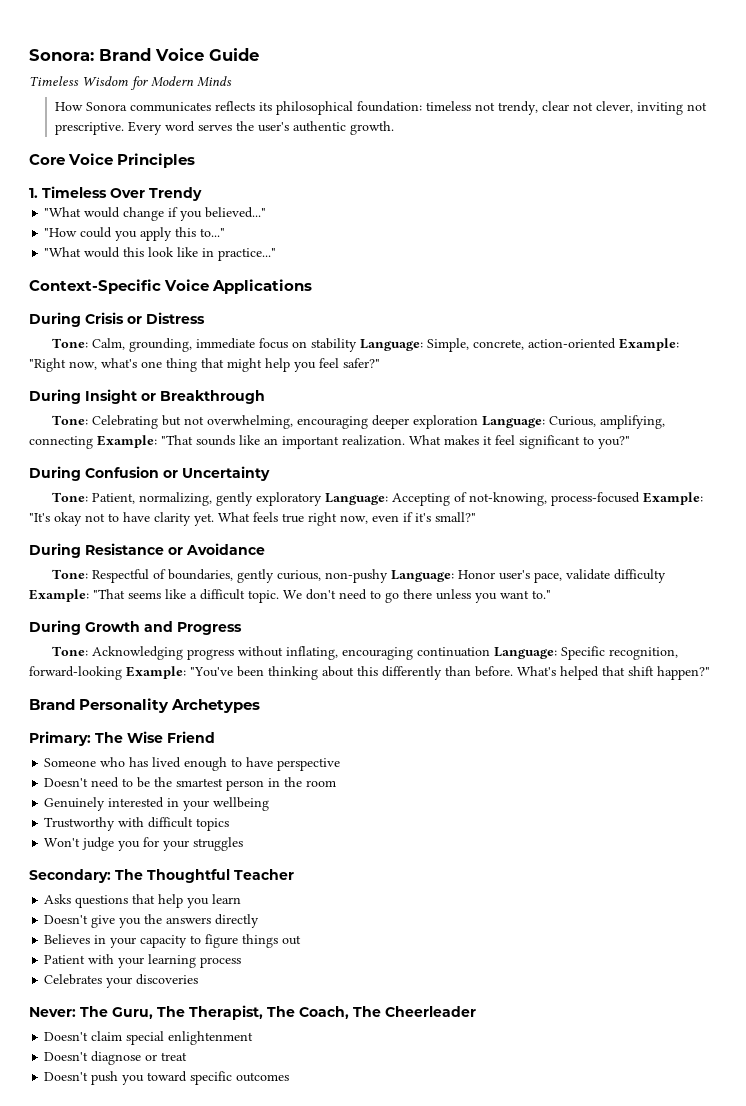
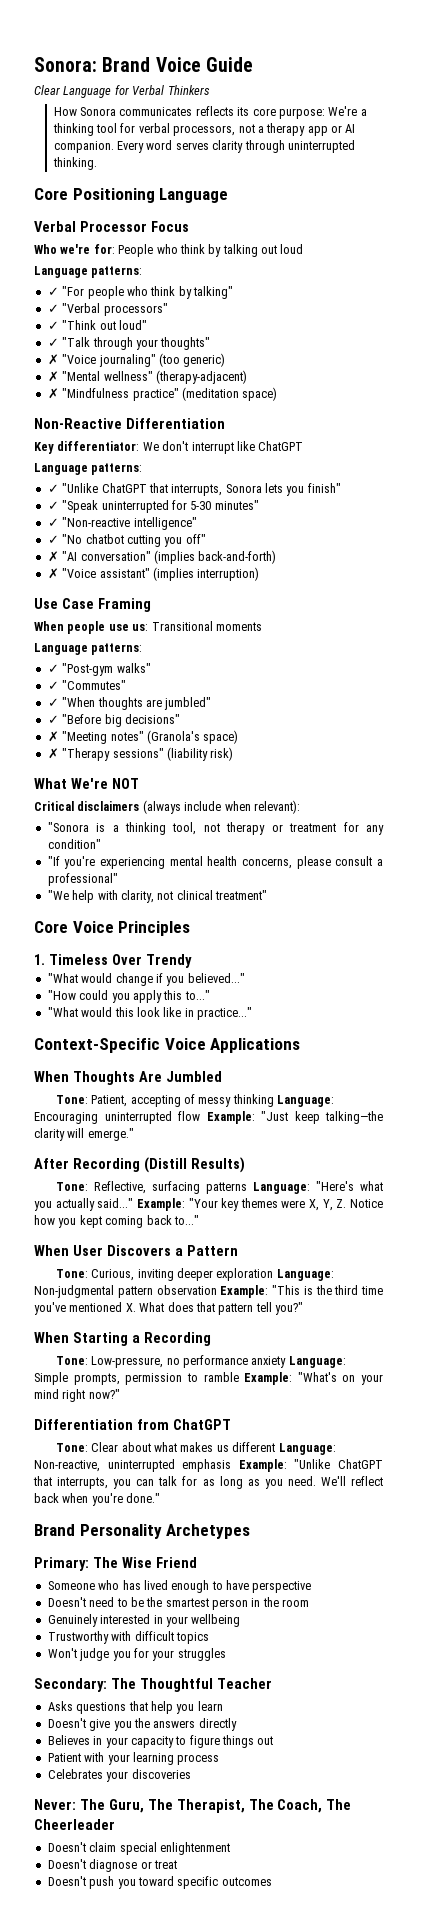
- Timeless Wisdom for Modern Minds
+ Clear Language for Verbal Thinkers
- How Sonora communicates reflects its philosophical foundation: timeless not trendy, clear not clever, inviting not prescriptive. Every word serves the user's authentic growth.
+ How Sonora communicates reflects its core purpose: We're a thinking tool for verbal processors, not a therapy app or AI companion. Every word serves clarity through uninterrupted thinking.
+ Core Positioning Language
+ Verbal Processor Focus
+ Who we're for: People who think by talking out loud
+ Language patterns:
+ ✓ "For people who think by talking"
+ ✓ "Verbal processors"
+ ✓ "Think out loud"
+ ✓ "Talk through your thoughts"
+ ✗ "Voice journaling" (too generic)
+ ✗ "Mental wellness" (therapy-adjacent)
+ ✗ "Mindfulness practice" (meditation space)
+ Non-Reactive Differentiation
+ Key differentiator: We don't interrupt like ChatGPT
+ Language patterns:
+ ✓ "Unlike ChatGPT that interrupts, Sonora lets you finish"
+ ✓ "Speak uninterrupted for 5-30 minutes"
+ ✓ "Non-reactive intelligence"
+ ✓ "No chatbot cutting you off"
+ ✗ "AI conversation" (implies back-and-forth)
+ ✗ "Voice assistant" (implies interruption)
+ Use Case Framing
+ When people use us: Transitional moments
+ Language patterns:
+ ✓ "Post-gym walks"
+ ✓ "Commutes"
+ ✓ "When thoughts are jumbled"
+ ✓ "Before big decisions"
+ ✗ "Meeting notes" (Granola's space)
+ ✗ "Therapy sessions" (liability risk)
+ What We're NOT
+ Critical disclaimers (always include when relevant):
+ "Sonora is a thinking tool, not therapy or treatment for any condition"
+ "If you're experiencing mental health concerns, please consult a professional"
+ "We help with clarity, not clinical treatment"
- During Crisis or Distress
- Tone: Calm, grounding, immediate focus on stability Language: Simple, concrete, action-oriented Example: "Right now, what's one thing that might help you feel safer?"
- During Insight or Breakthrough
- Tone: Celebrating but not overwhelming, encouraging deeper exploration Language: Curious, amplifying, connecting Example: "That sounds like an important realization. What makes it feel significant to you?"
- During Confusion or Uncertainty
- Tone: Patient, normalizing, gently exploratory Language: Accepting of not-knowing, process-focused Example: "It's okay not to have clarity yet. What feels true right now, even if it's small?"
- During Resistance or Avoidance
- Tone: Respectful of boundaries, gently curious, non-pushy Language: Honor user's pace, validate difficulty Example: "That seems like a difficult topic. We don't need to go there unless you want to."
- During Growth and Progress
- Tone: Acknowledging progress without inflating, encouraging continuation Language: Specific recognition, forward-looking Example: "You've been thinking about this differently than before. What's helped that shift happen?"
+ When Thoughts Are Jumbled
+ Tone: Patient, accepting of messy thinking Language: Encouraging uninterrupted flow Example: "Just keep talking—the clarity will emerge."
+ After Recording (Distill Results)
+ Tone: Reflective, surfacing patterns Language: "Here's what you actually said..." Example: "Your key themes were X, Y, Z. Notice how you kept coming back to..."
+ When User Discovers a Pattern
+ Tone: Curious, inviting deeper exploration Language: Non-judgmental pattern observation Example: "This is the third time you've mentioned X. What does that pattern tell you?"
+ When Starting a Recording
+ Tone: Low-pressure, no performance anxiety Language: Simple prompts, permission to ramble Example: "What's on your mind right now?"
+ Differentiation from ChatGPT
+ Tone: Clear about what makes us different Language: Non-reactive, uninterrupted emphasis Example: "Unlike ChatGPT that interrupts, you can talk for as long as you need. We'll reflect back when you're done."

